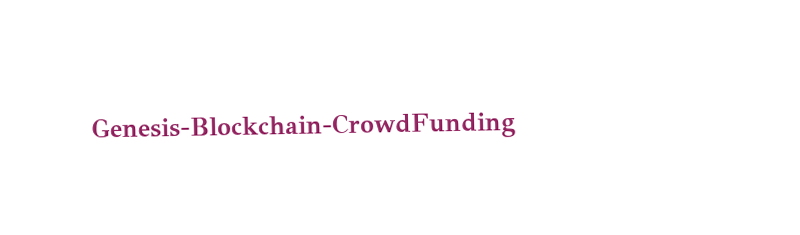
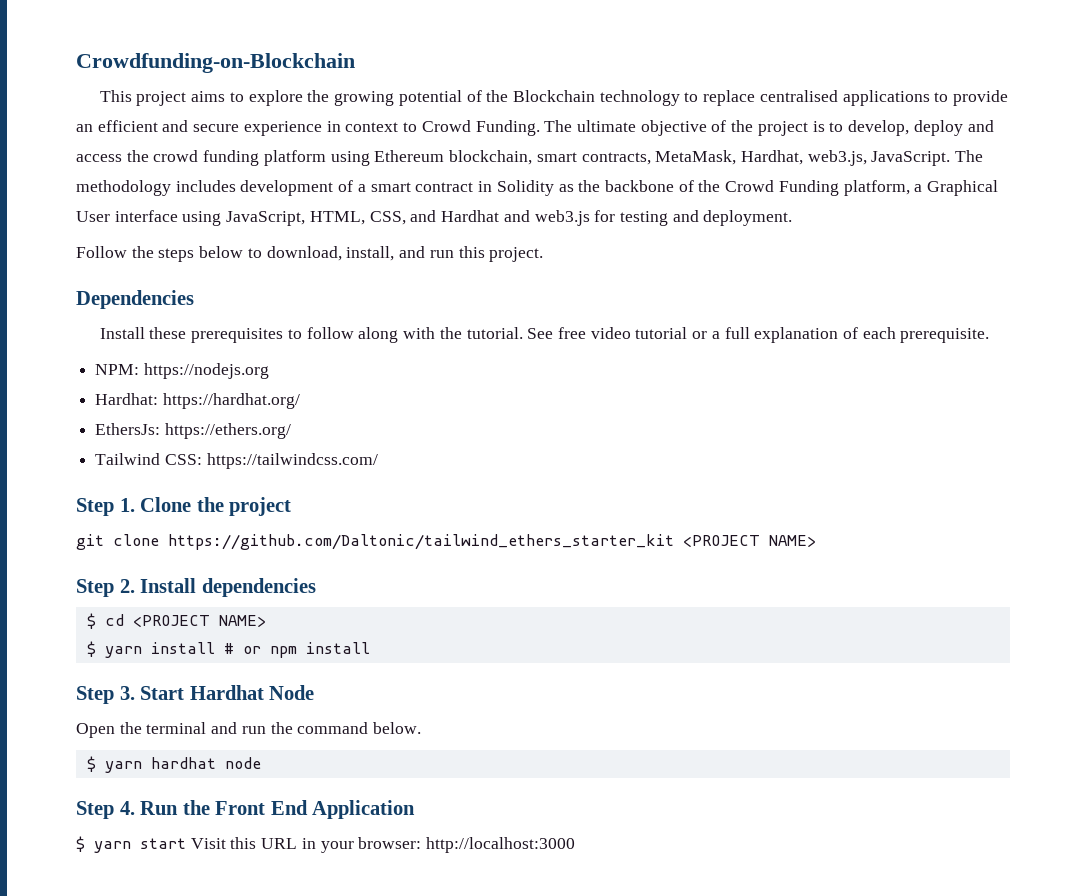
- Genesis-Blockchain-CrowdFunding
+ Crowdfunding-on-Blockchain
+ This project aims to explore the growing potential of the Blockchain technology to replace centralised applications to provide an efficient and secure experience in context to Crowd Funding. The ultimate objective of the project is to develop, deploy and access the crowd funding platform using Ethereum blockchain, smart contracts, MetaMask, Hardhat, web3.js, JavaScript. The methodology includes development of a smart contract in Solidity as the backbone of the Crowd Funding platform, a Graphical User interface using JavaScript, HTML, CSS, and Hardhat and web3.js for testing and deployment.
+ Follow the steps below to download, install, and run this project.
+ Dependencies
+ Install these prerequisites to follow along with the tutorial. See free video tutorial or a full explanation of each prerequisite.
+ NPM: https://nodejs.org
+ Hardhat: https://hardhat.org/
+ EthersJs: https://ethers.org/
+ Tailwind CSS: https://tailwindcss.com/
+ Step 1. Clone the project
+ git clone https://github.com/Daltonic/tailwind_ethers_starter_kit <PROJECT NAME>
+ Step 2. Install dependencies
+ $ cd <PROJECT NAME>
+ $ yarn install # or npm install
+ Step 3. Start Hardhat Node
+ Open the terminal and run the command below.
+ $ yarn hardhat node
+ Step 4. Run the Front End Application
+ $ yarn start Visit this URL in your browser: http://localhost:3000

